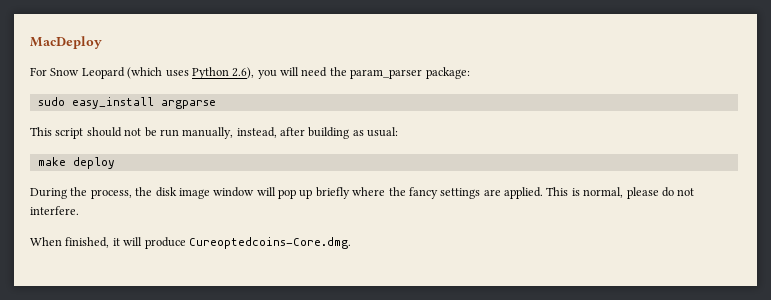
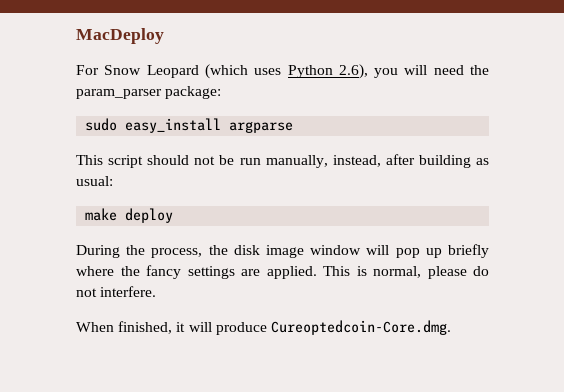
- When finished, it will produce Cureoptedcoins-Core.dmg.
+ When finished, it will produce Cureoptedcoin-Core.dmg.

